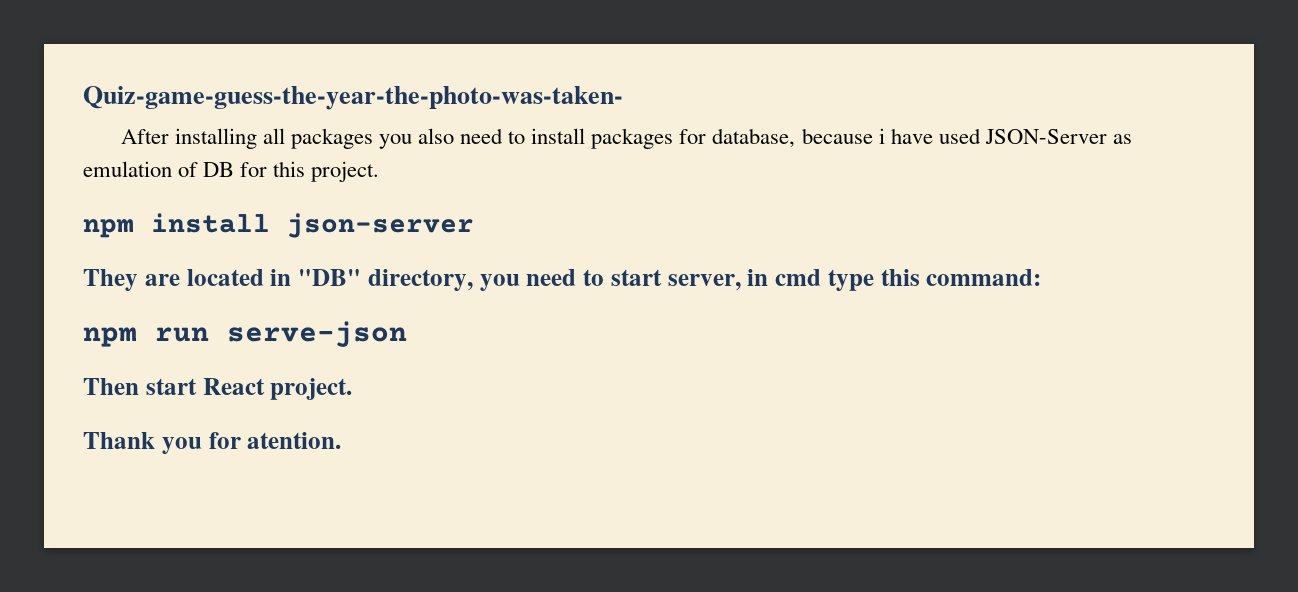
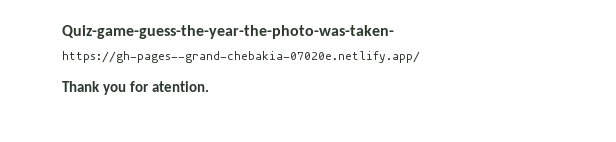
- After installing all packages you also need to install packages for database, because i have used JSON-Server as emulation of DB for this project.
- npm install json-server
- They are located in "DB" directory, you need to start server, in cmd type this command:
- npm run serve-json
- Then start React project.
+ https://gh-pages--grand-chebakia-07020e.netlify.app/

